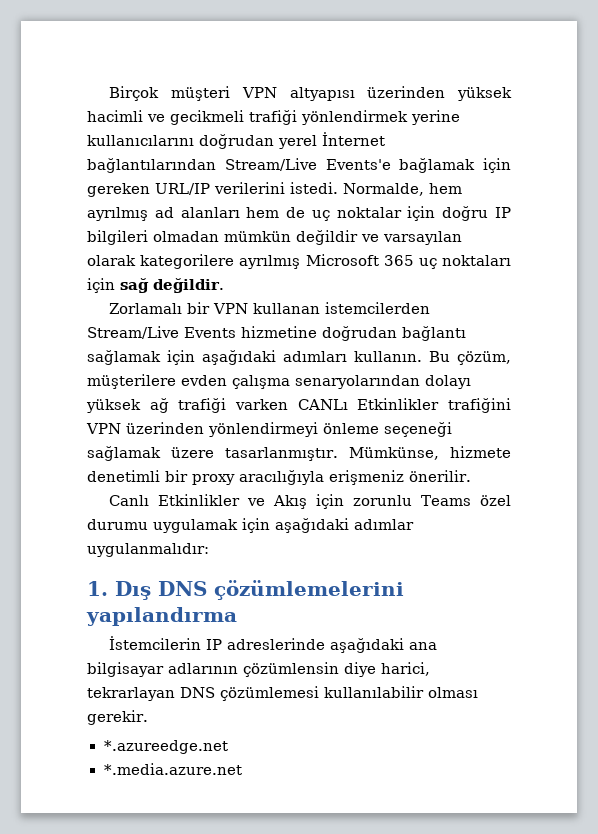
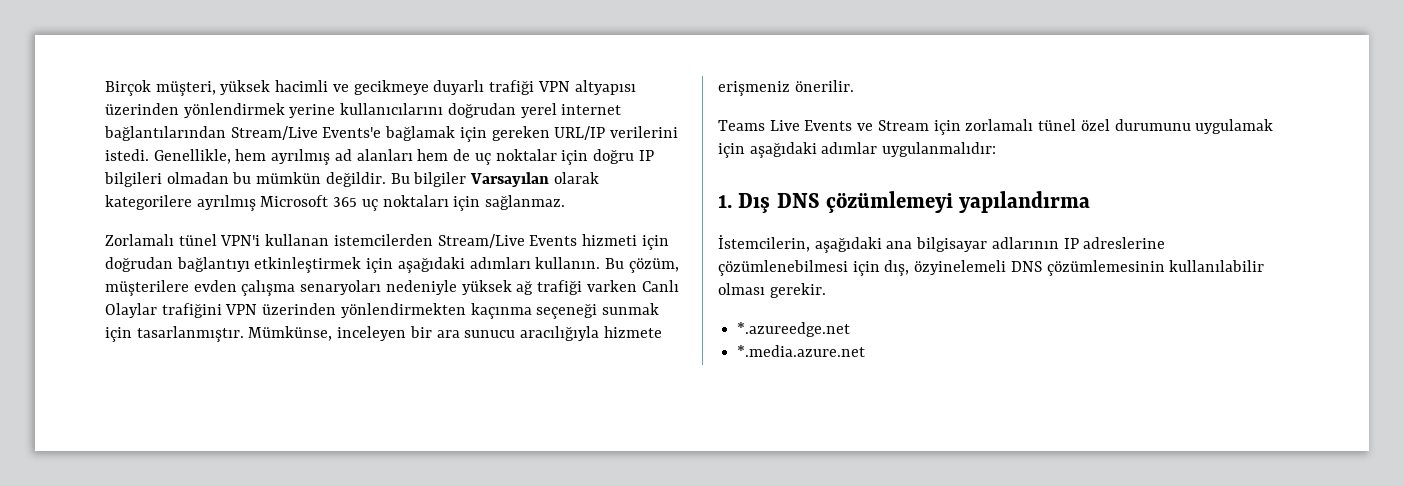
- Birçok müşteri VPN altyapısı üzerinden yüksek hacimli ve gecikmeli trafiği yönlendirmek yerine kullanıcılarını doğrudan yerel İnternet bağlantılarından Stream/Live Events'e bağlamak için gereken URL/IP verilerini istedi.
+ Birçok müşteri, yüksek hacimli ve gecikmeye duyarlı trafiği VPN altyapısı üzerinden yönlendirmek yerine kullanıcılarını doğrudan yerel internet bağlantılarından Stream/Live Events'e bağlamak için gereken URL/IP verilerini istedi.
- Normalde, hem ayrılmış ad alanları hem de uç noktalar için doğru IP bilgileri olmadan mümkün değildir ve varsayılan olarak kategorilere ayrılmış Microsoft 365 uç noktaları için sağ değildir.
+ Genellikle, hem ayrılmış ad alanları hem de uç noktalar için doğru IP bilgileri olmadan bu mümkün değildir. Bu bilgiler Varsayılan olarak kategorilere ayrılmış Microsoft 365 uç noktaları için sağlanmaz.
- Zorlamalı bir VPN kullanan istemcilerden Stream/Live Events hizmetine doğrudan bağlantı sağlamak için aşağıdaki adımları kullanın.
+ Zorlamalı tünel VPN'i kullanan istemcilerden Stream/Live Events hizmeti için doğrudan bağlantıyı etkinleştirmek için aşağıdaki adımları kullanın.
- Bu çözüm, müşterilere evden çalışma senaryolarından dolayı yüksek ağ trafiği varken CANLı Etkinlikler trafiğini VPN üzerinden yönlendirmeyi önleme seçeneği sağlamak üzere tasarlanmıştır. Mümkünse, hizmete denetimli bir proxy aracılığıyla erişmeniz önerilir.
- Canlı Etkinlikler ve Akış için zorunlu Teams özel durumu uygulamak için aşağıdaki adımlar uygulanmalıdır:
+ Bu çözüm, müşterilere evden çalışma senaryoları nedeniyle yüksek ağ trafiği varken Canlı Olaylar trafiğini VPN üzerinden yönlendirmekten kaçınma seçeneği sunmak için tasarlanmıştır. Mümkünse, inceleyen bir ara sunucu aracılığıyla hizmete erişmeniz önerilir.
+ Teams Live Events ve Stream için zorlamalı tünel özel durumunu uygulamak için aşağıdaki adımlar uygulanmalıdır:
- 1. Dış DNS çözümlemelerini yapılandırma
+ 1. Dış DNS çözümlemeyi yapılandırma
- İstemcilerin IP adreslerinde aşağıdaki ana bilgisayar adlarının çözümlensin diye harici, tekrarlayan DNS çözümlemesi kullanılabilir olması gerekir.
+ İstemcilerin, aşağıdaki ana bilgisayar adlarının IP adreslerine çözümlenebilmesi için dış, özyinelemeli DNS çözümlemesinin kullanılabilir olması gerekir.

